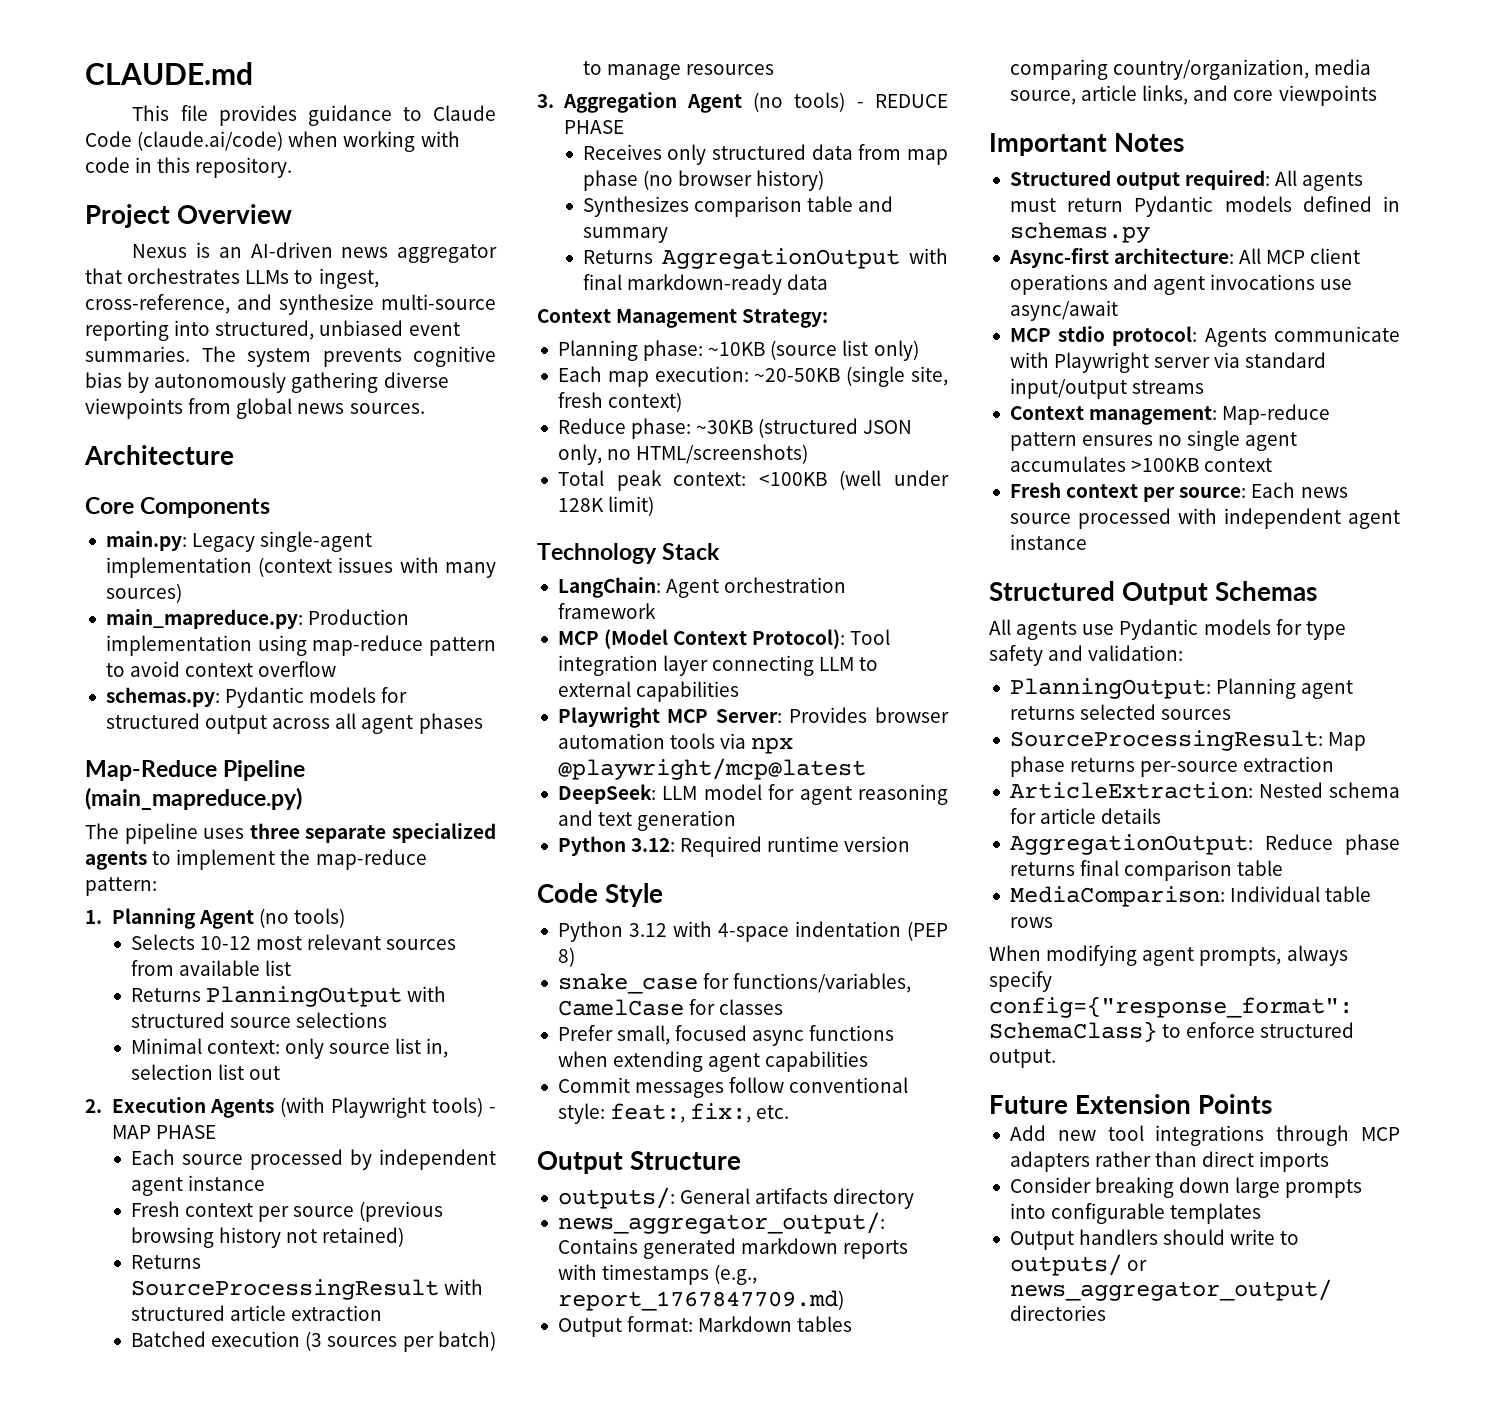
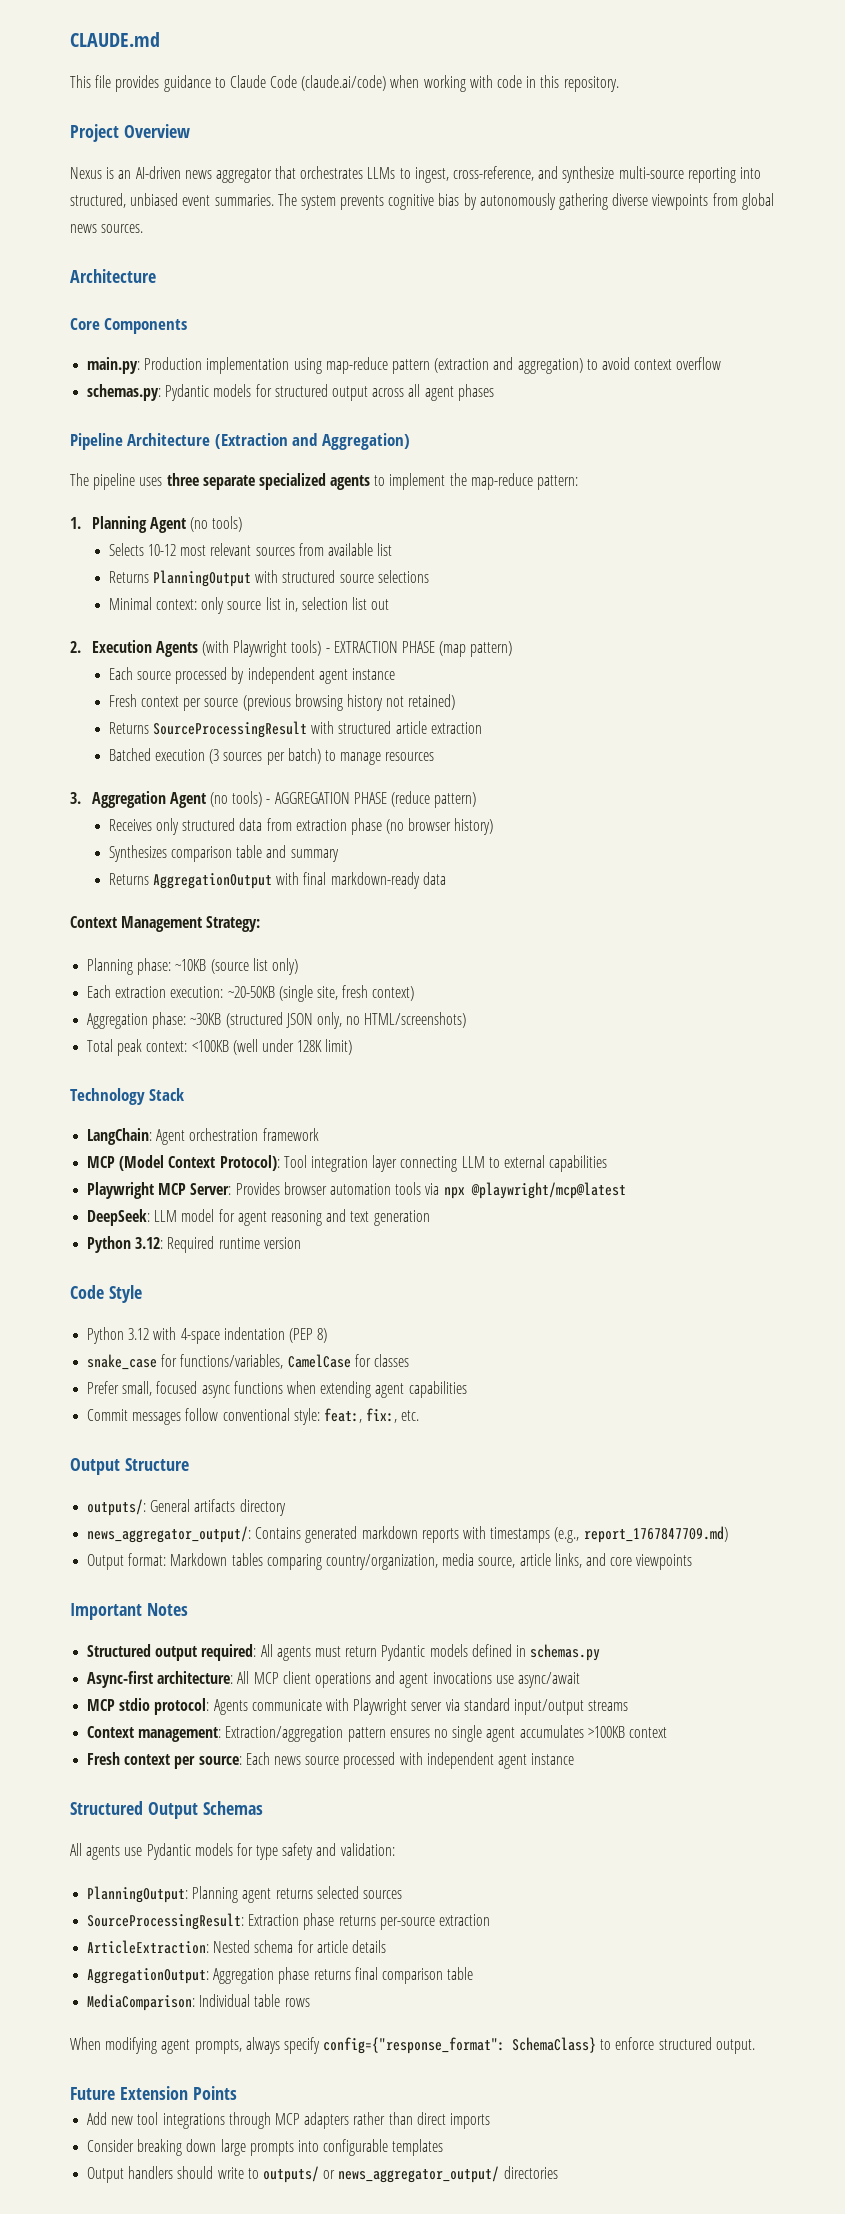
- main.py: Legacy single-agent implementation (context issues with many sources)
- main_mapreduce.py: Production implementation using map-reduce pattern to avoid context overflow
+ main.py: Production implementation using map-reduce pattern (extraction and aggregation) to avoid context overflow
- Map-Reduce Pipeline (main_mapreduce.py)
+ Pipeline Architecture (Extraction and Aggregation)
- 2. Execution Agents (with Playwright tools) - MAP PHASE
+ 2. Execution Agents (with Playwright tools) - EXTRACTION PHASE (map pattern)
- 3. Aggregation Agent (no tools) - REDUCE PHASE
+ 3. Aggregation Agent (no tools) - AGGREGATION PHASE (reduce pattern)
- Receives only structured data from map phase (no browser history)
+ Receives only structured data from extraction phase (no browser history)
- Each map execution: ~20-50KB (single site, fresh context)
+ Each extraction execution: ~20-50KB (single site, fresh context)
- Reduce phase: ~30KB (structured JSON only, no HTML/screenshots)
+ Aggregation phase: ~30KB (structured JSON only, no HTML/screenshots)
- Context management: Map-reduce pattern ensures no single agent accumulates >100KB context
+ Context management: Extraction/aggregation pattern ensures no single agent accumulates >100KB context
- SourceProcessingResult: Map phase returns per-source extraction
+ SourceProcessingResult: Extraction phase returns per-source extraction
- AggregationOutput: Reduce phase returns final comparison table
+ AggregationOutput: Aggregation phase returns final comparison table

